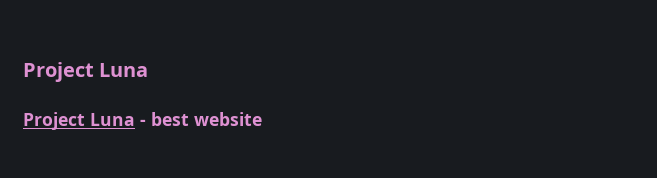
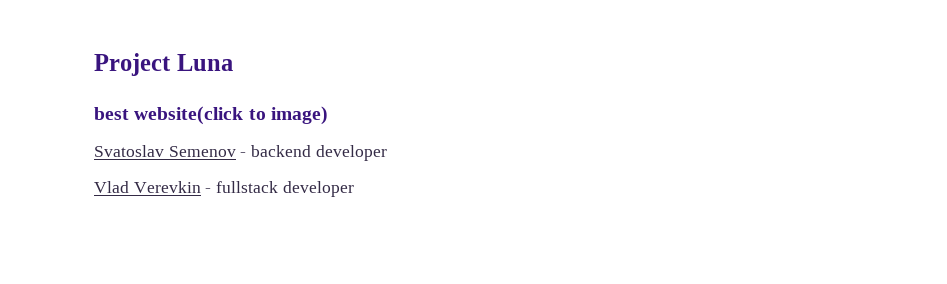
- Project Luna - best website
+ best website(click to image)
+ Svatoslav Semenov - backend developer
+ Vlad Verevkin - fullstack developer

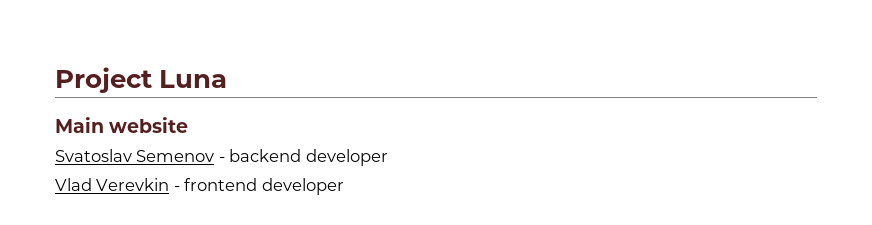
- best website(click to image)
+ Main website
- Vlad Verevkin - fullstack developer
+ Vlad Verevkin - frontend developer

